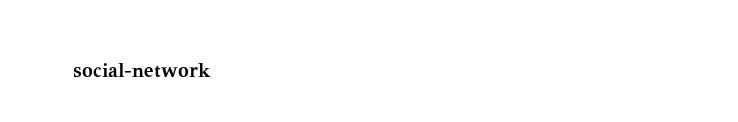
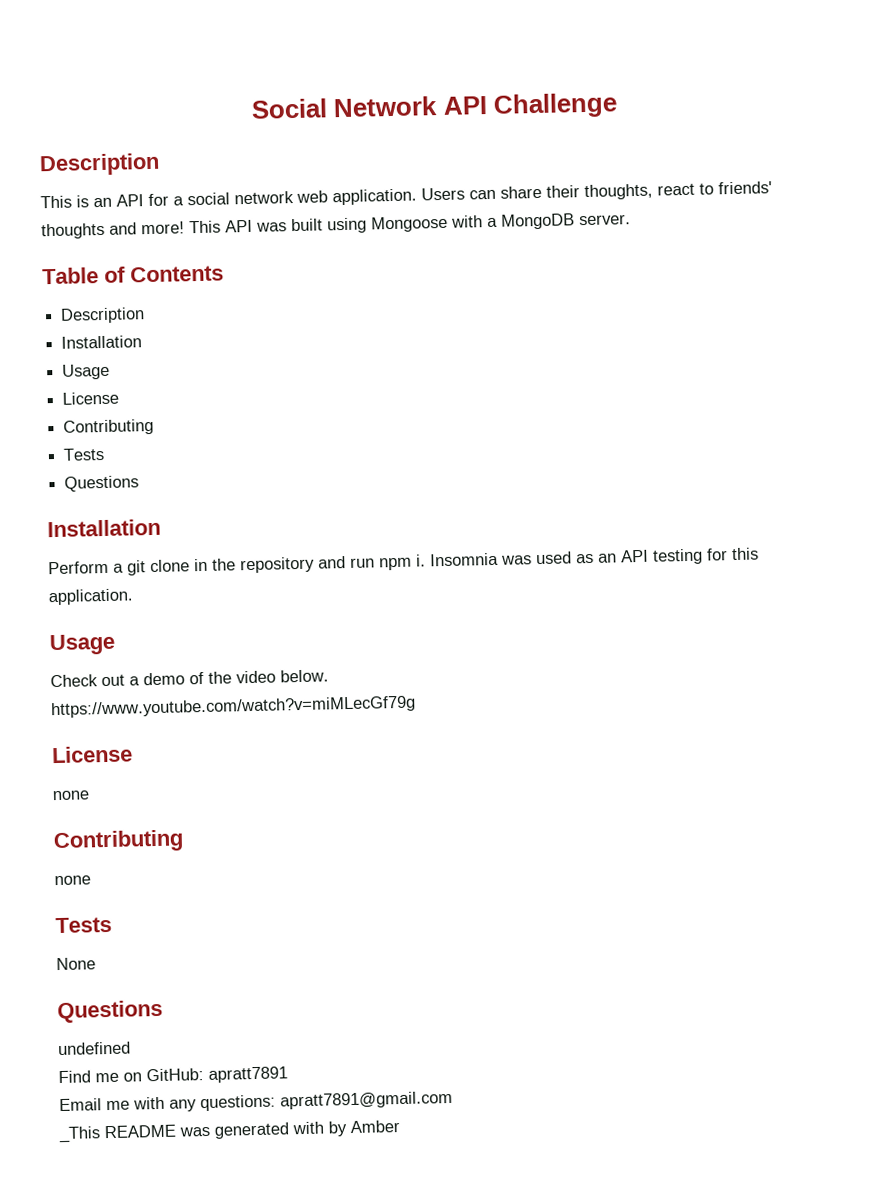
- social-network
+ Social Network API Challenge
+ Description
+ This is an API for a social network web application. Users can share their thoughts, react to friends' thoughts and more! This API was built using Mongoose with a MongoDB server.
+ Table of Contents
+ Description
+ Installation
+ Usage
+ License
+ Contributing
+ Tests
+ Questions
+ Installation
+ Perform a git clone in the repository and run npm i. Insomnia was used as an API testing for this application.
+ Usage
+ Check out a demo of the video below.
+ https://www.youtube.com/watch?v=miMLecGf79g
+ License
+ none
+ Contributing
+ none
+ Tests
+ None
+ Questions
+ undefined
+ Find me on GitHub: apratt7891
+ Email me with any questions: apratt7891@gmail.com
+ _This README was generated with by Amber

